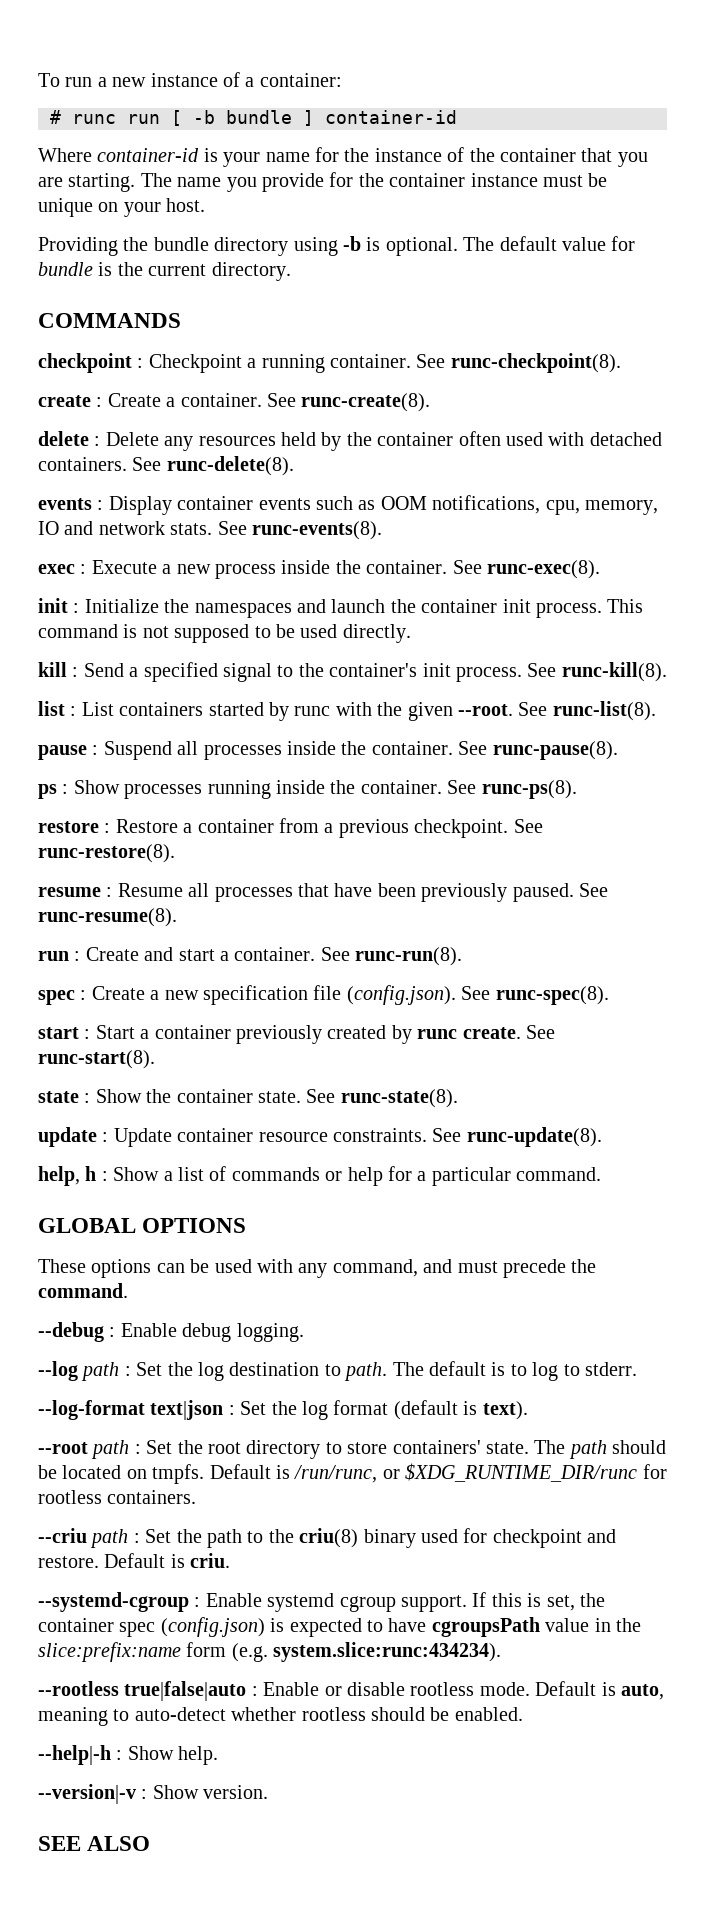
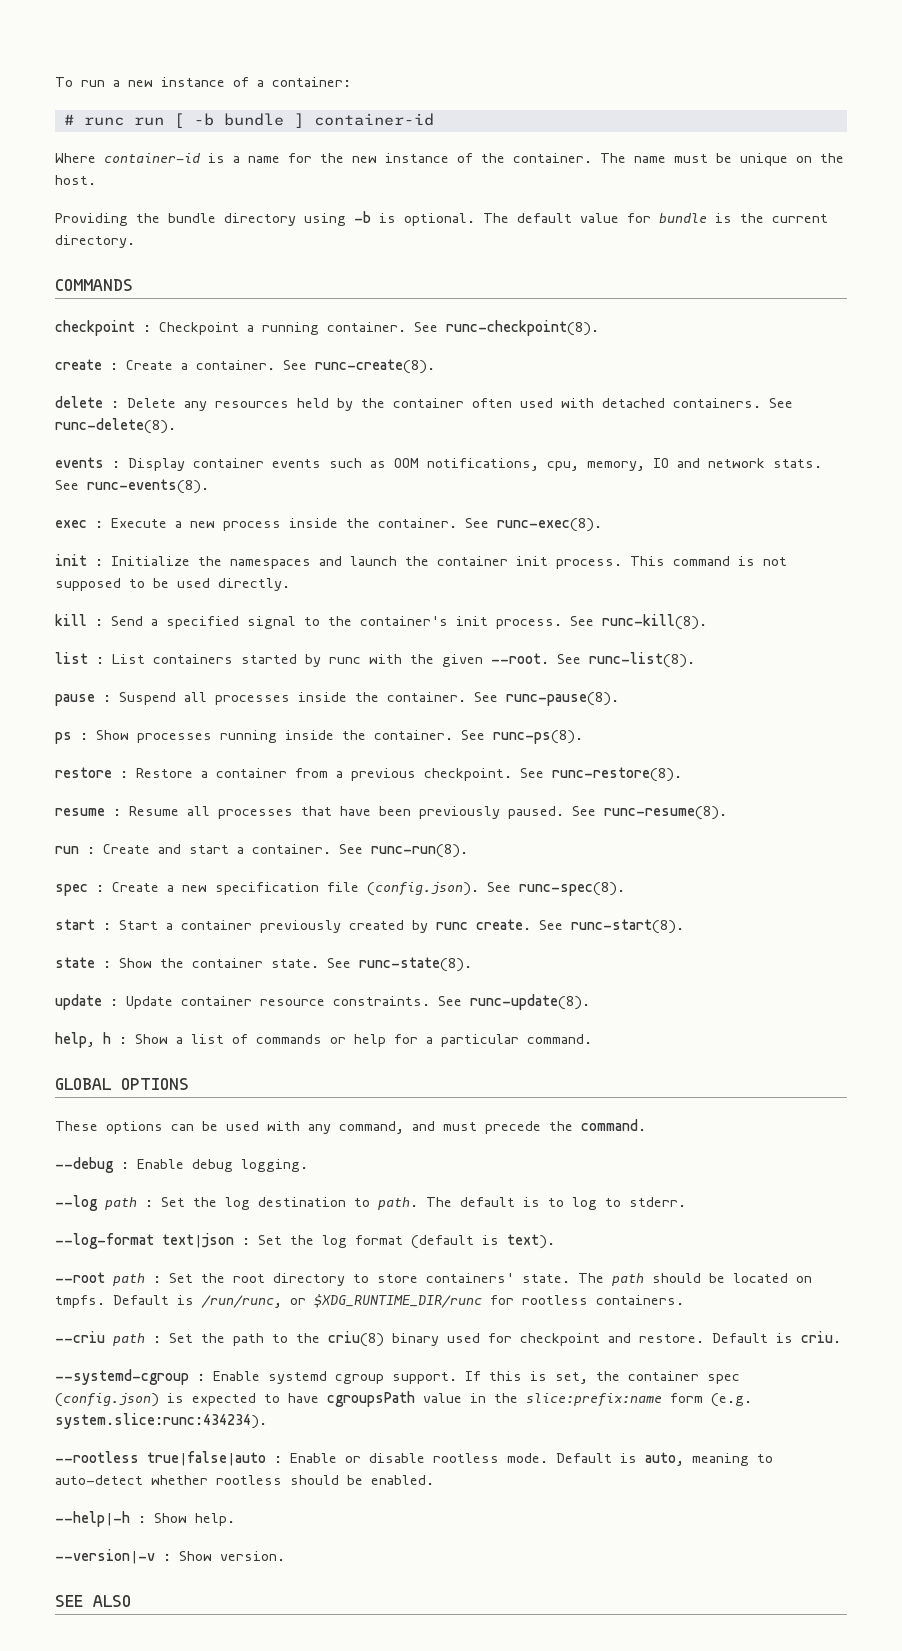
- Where container-id is your name for the instance of the container that you are starting. The name you provide for the container instance must be unique on your host.
+ Where container-id is a name for the new instance of the container. The name must be unique on the host.

